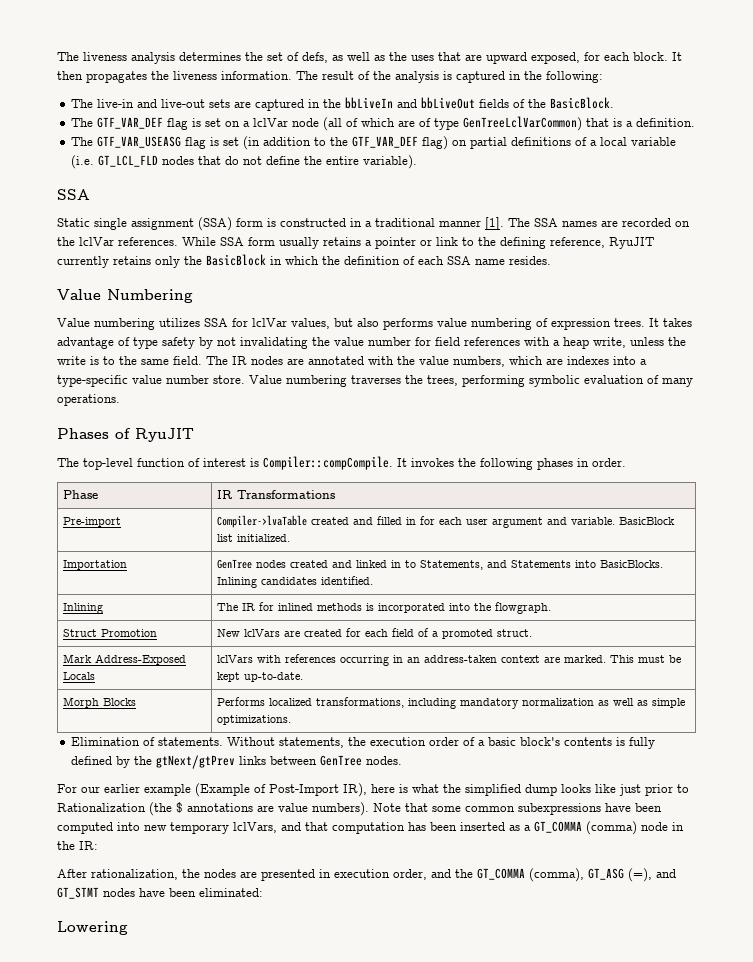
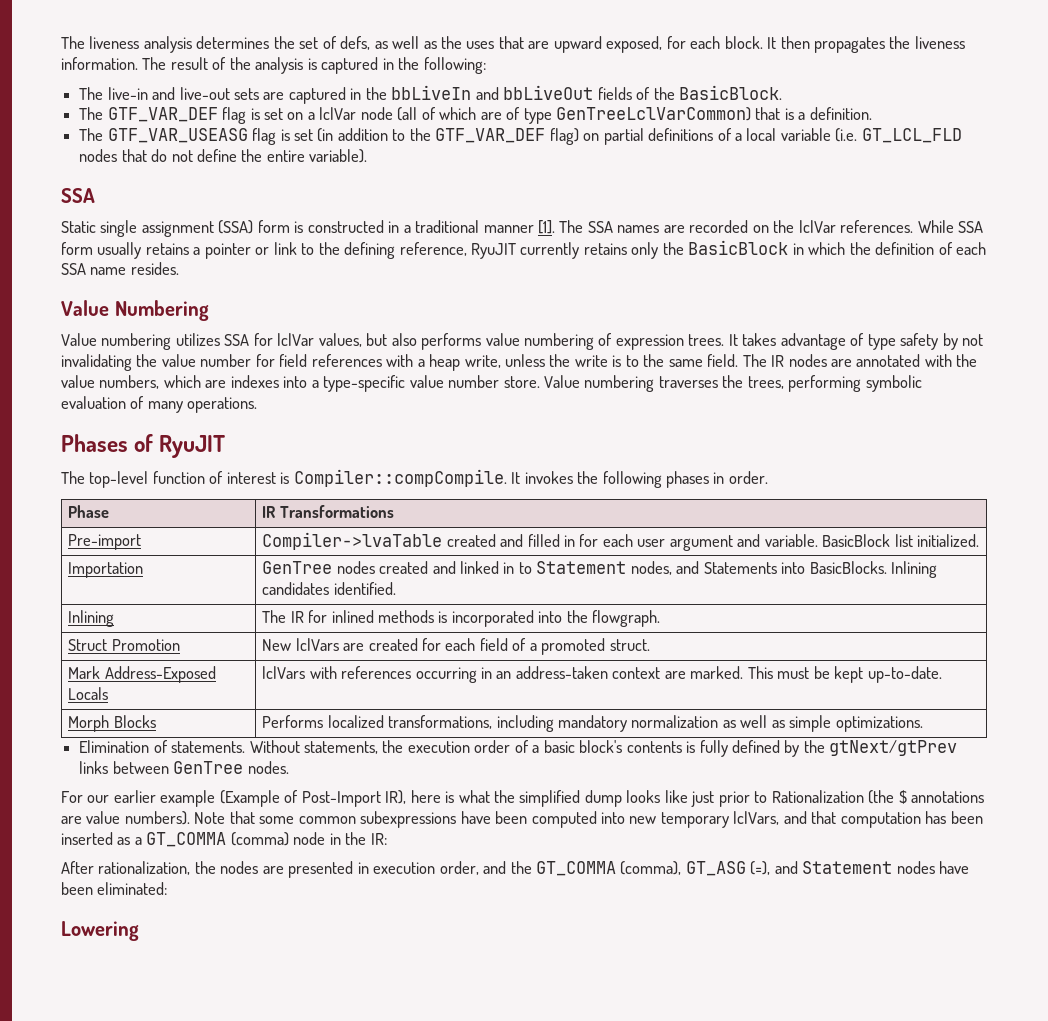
- Importation | GenTree nodes created and linked in to Statements, and Statements into BasicBlocks. Inlining candidates identified.
+ Importation | GenTree nodes created and linked in to Statement nodes, and Statements into BasicBlocks. Inlining candidates identified.
- After rationalization, the nodes are presented in execution order, and the GT_COMMA (comma), GT_ASG (=), and GT_STMT nodes have been eliminated:
+ After rationalization, the nodes are presented in execution order, and the GT_COMMA (comma), GT_ASG (=), and Statement nodes have been eliminated:

